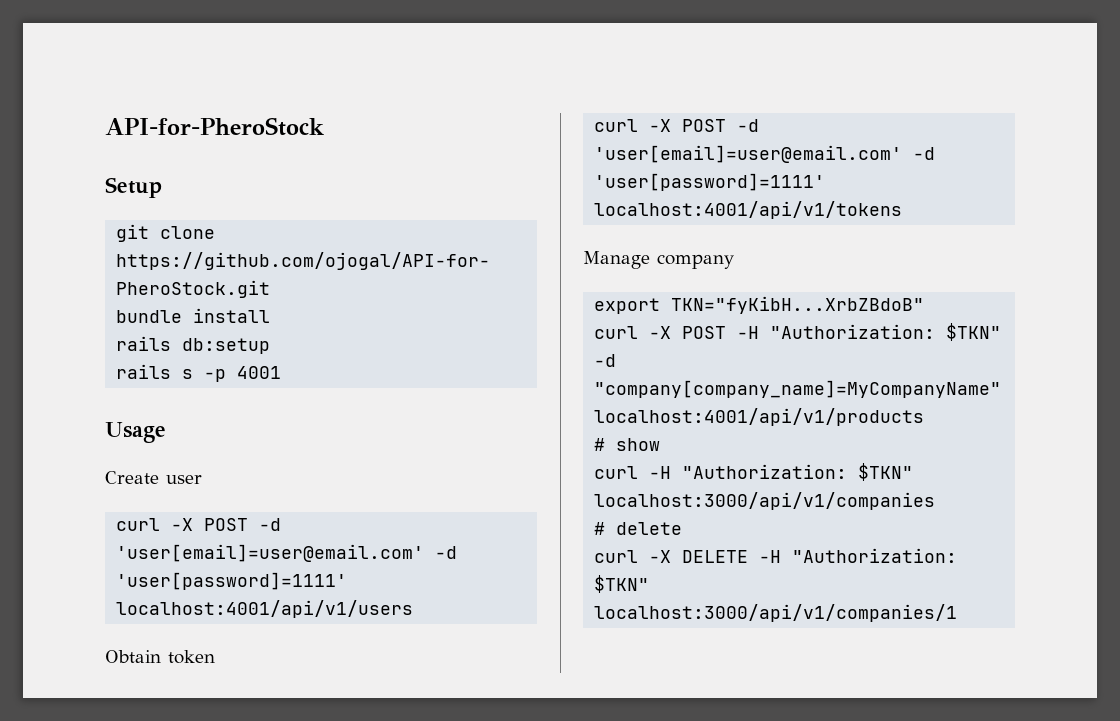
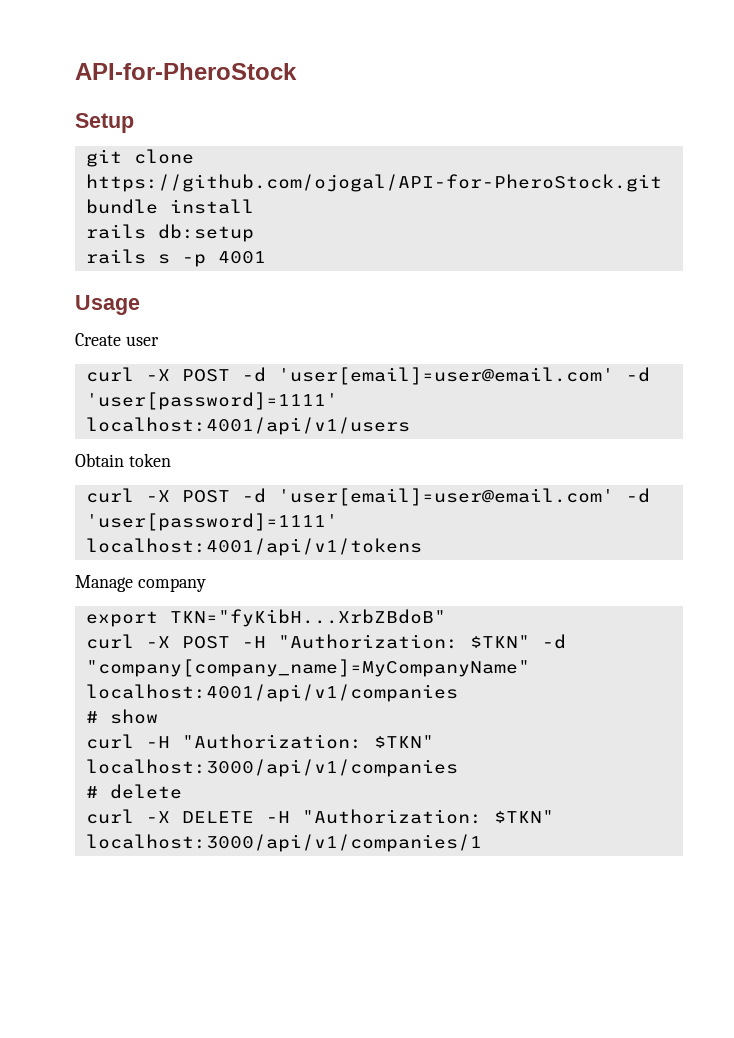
- curl -X POST -H "Authorization: $TKN" -d "company[company_name]=MyCompanyName" localhost:4001/api/v1/products
+ curl -X POST -H "Authorization: $TKN" -d "company[company_name]=MyCompanyName" localhost:4001/api/v1/companies

